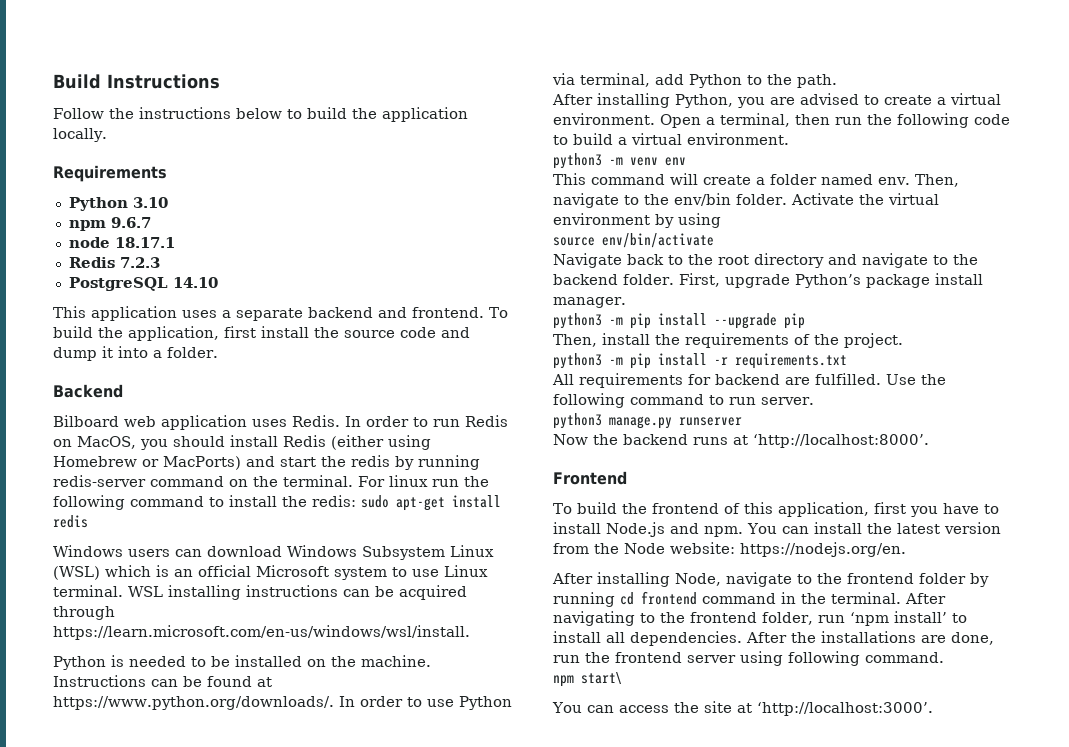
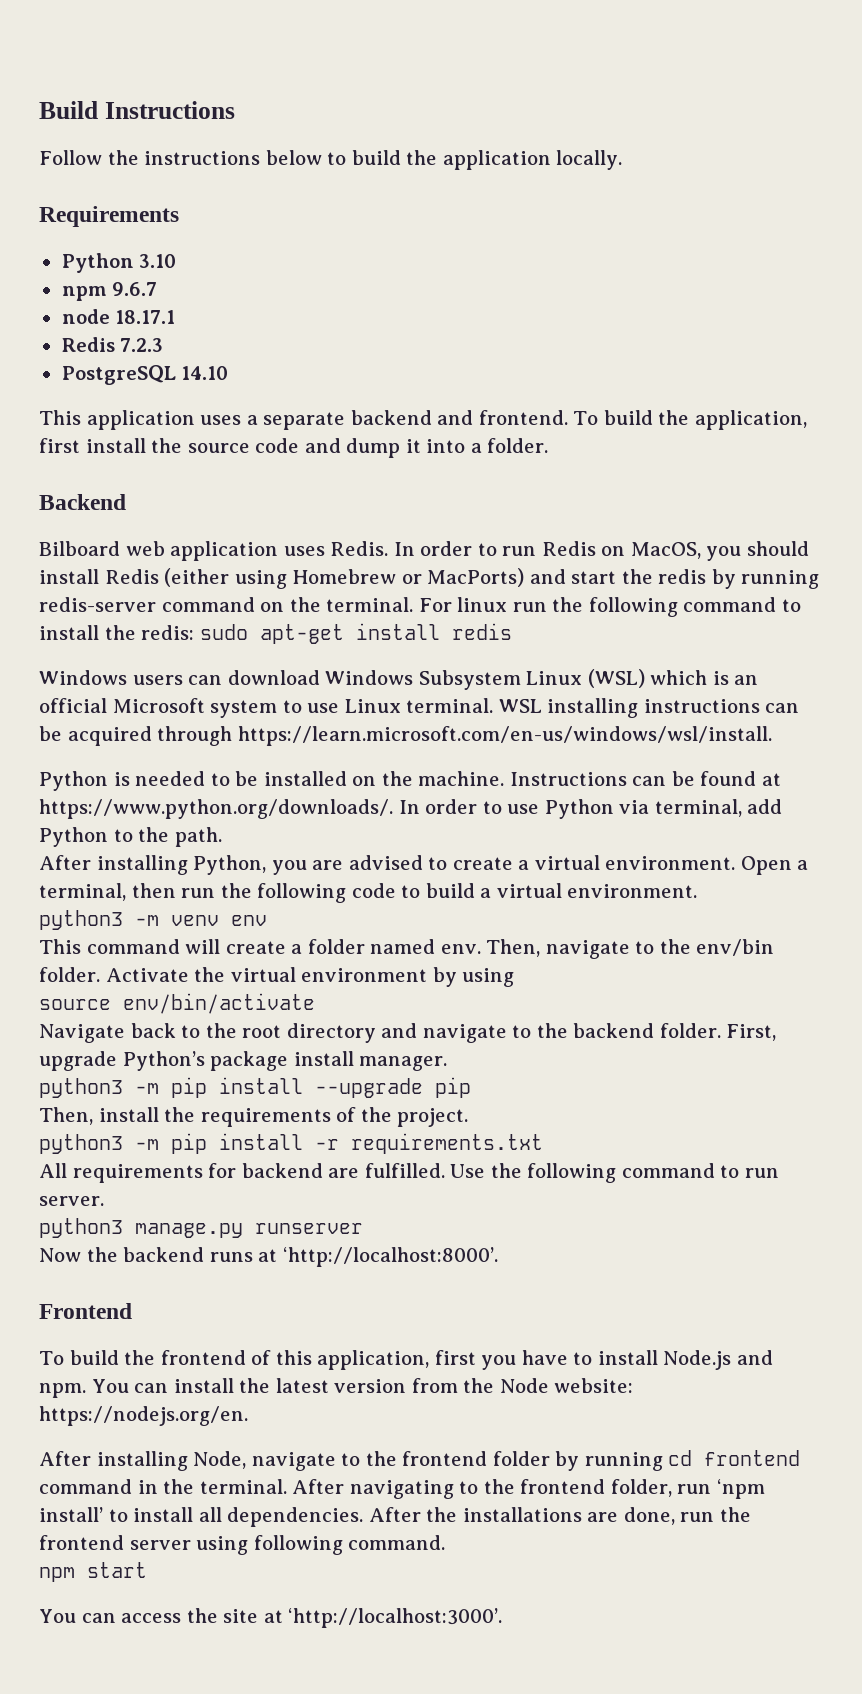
- npm start\
+ npm start

